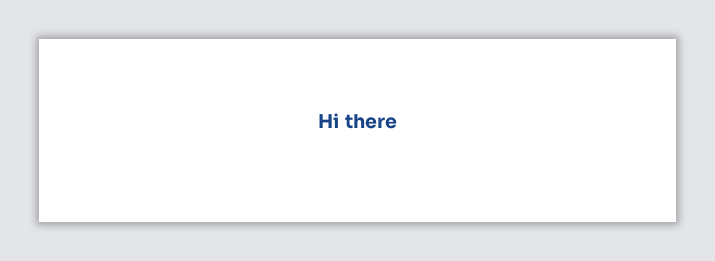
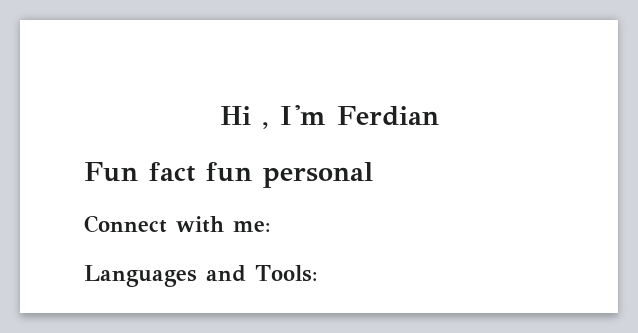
- Hi there
+ Hi , I'm Ferdian
+ Fun fact fun personal
+ Connect with me:
+ Languages and Tools:

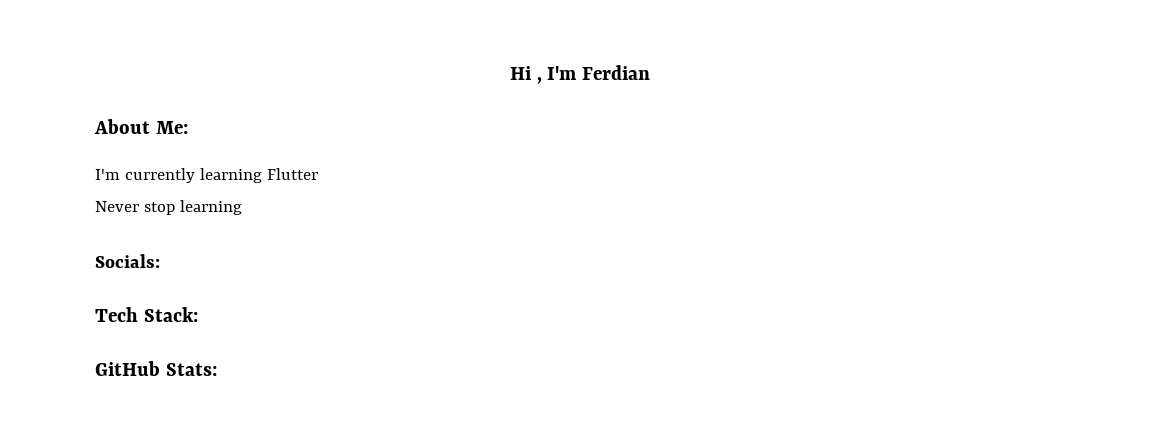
- Fun fact fun personal
- Connect with me:
- Languages and Tools:
+ About Me:
+ I'm currently learning Flutter
+ Never stop learning
+ Socials:
+ Tech Stack:
+ GitHub Stats:

